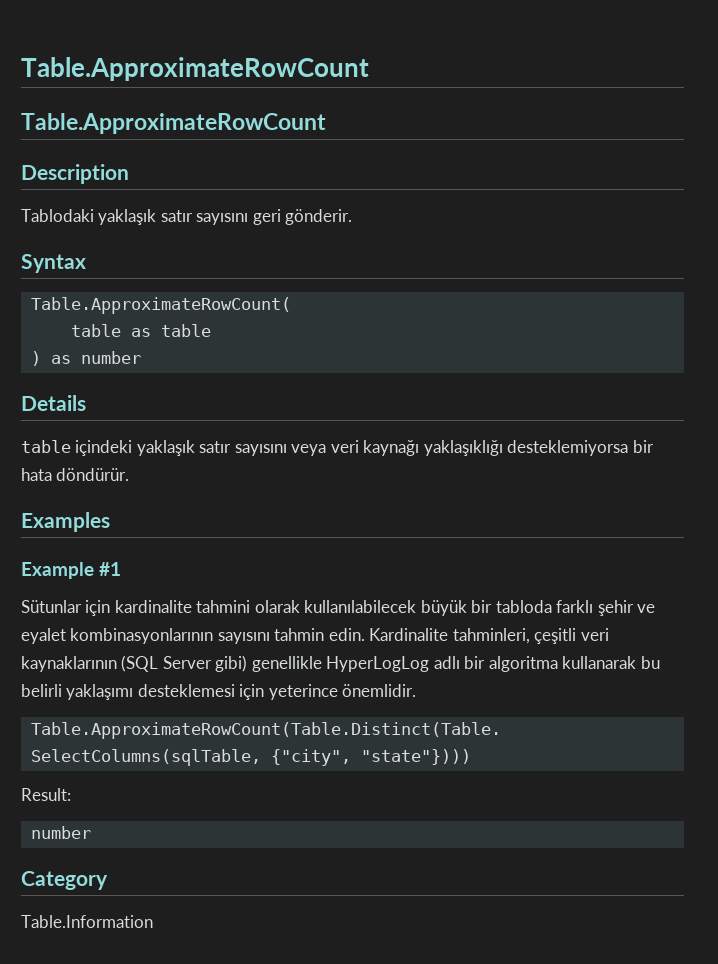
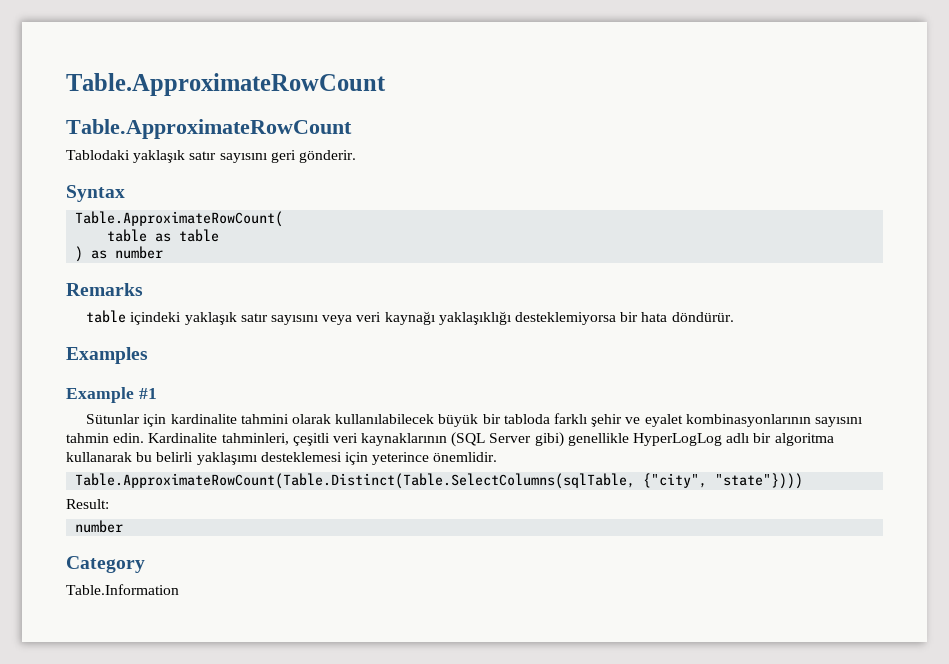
- Description
- Details
+ Remarks

